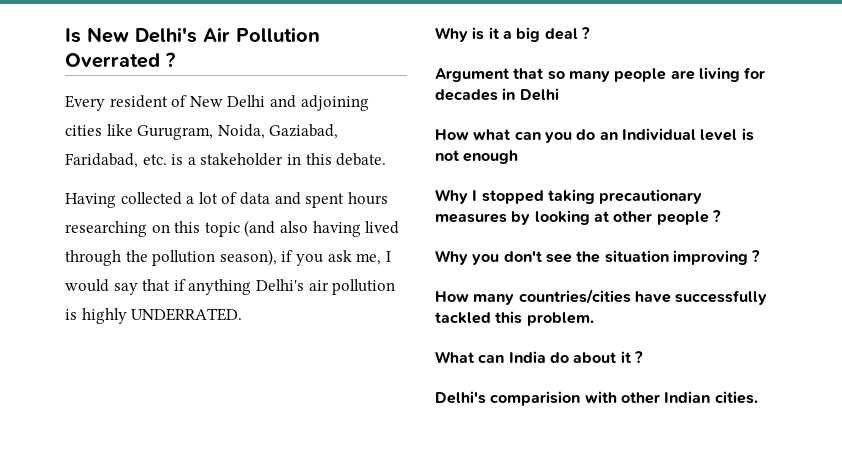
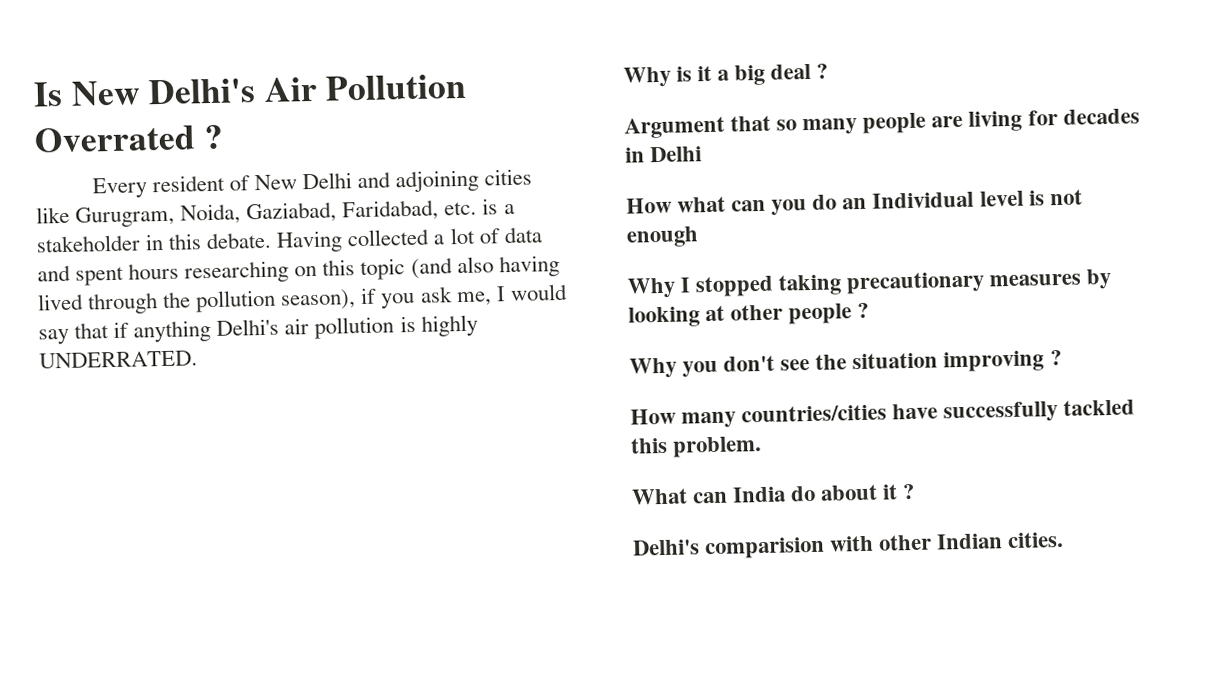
- Every resident of New Delhi and adjoining cities like Gurugram, Noida, Gaziabad, Faridabad, etc. is a stakeholder in this debate.
- Having collected a lot of data and spent hours researching on this topic (and also having lived through the pollution season), if you ask me, I would say that if anything Delhi's air pollution is highly UNDERRATED.
+ Every resident of New Delhi and adjoining cities like Gurugram, Noida, Gaziabad, Faridabad, etc. is a stakeholder in this debate. Having collected a lot of data and spent hours researching on this topic (and also having lived through the pollution season), if you ask me, I would say that if anything Delhi's air pollution is highly UNDERRATED.

